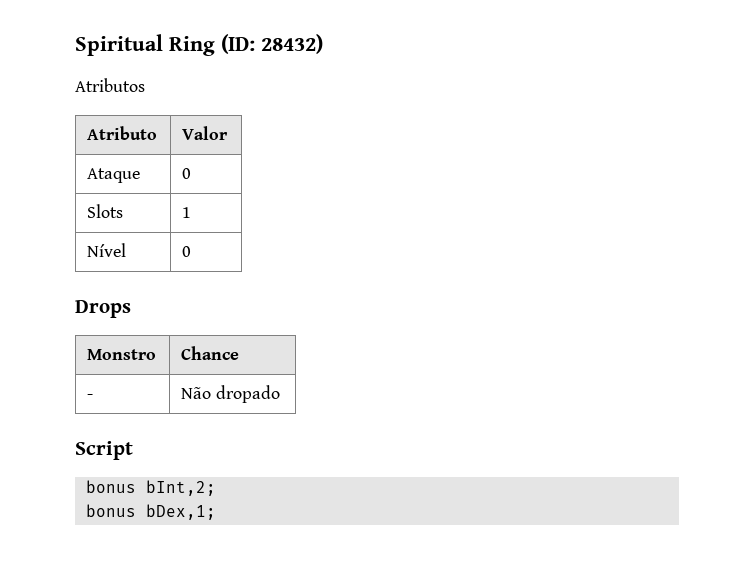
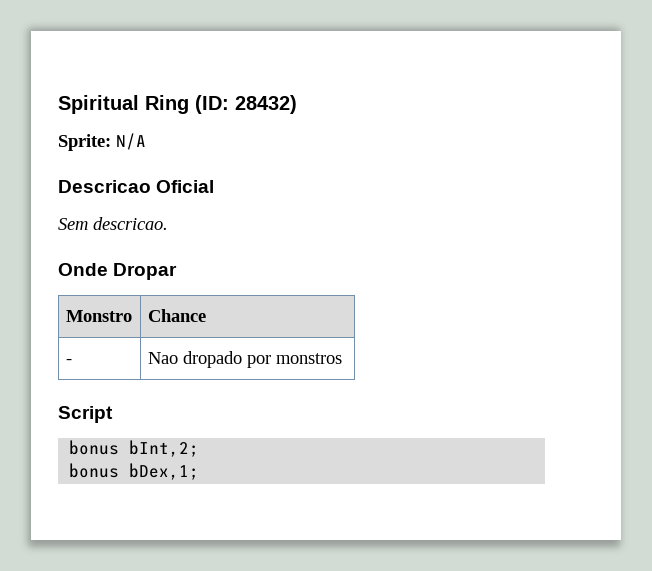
- Atributos
- Atributo | Valor
- Ataque | 0
- Slots | 1
- Nível | 0
- Drops
+ Sprite: N/A
+ Descricao Oficial
+ Sem descricao.
+ Onde Dropar
- - | Não dropado
+ - | Nao dropado por monstros

